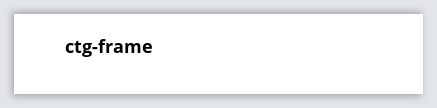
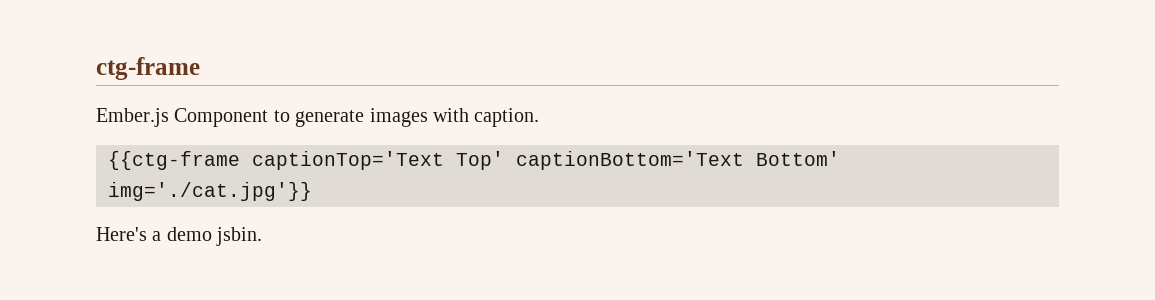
+ Ember.js Component to generate images with caption.
+ {{ctg-frame captionTop='Text Top' captionBottom='Text Bottom' img='./cat.jpg'}}
+ Here's a demo jsbin.

